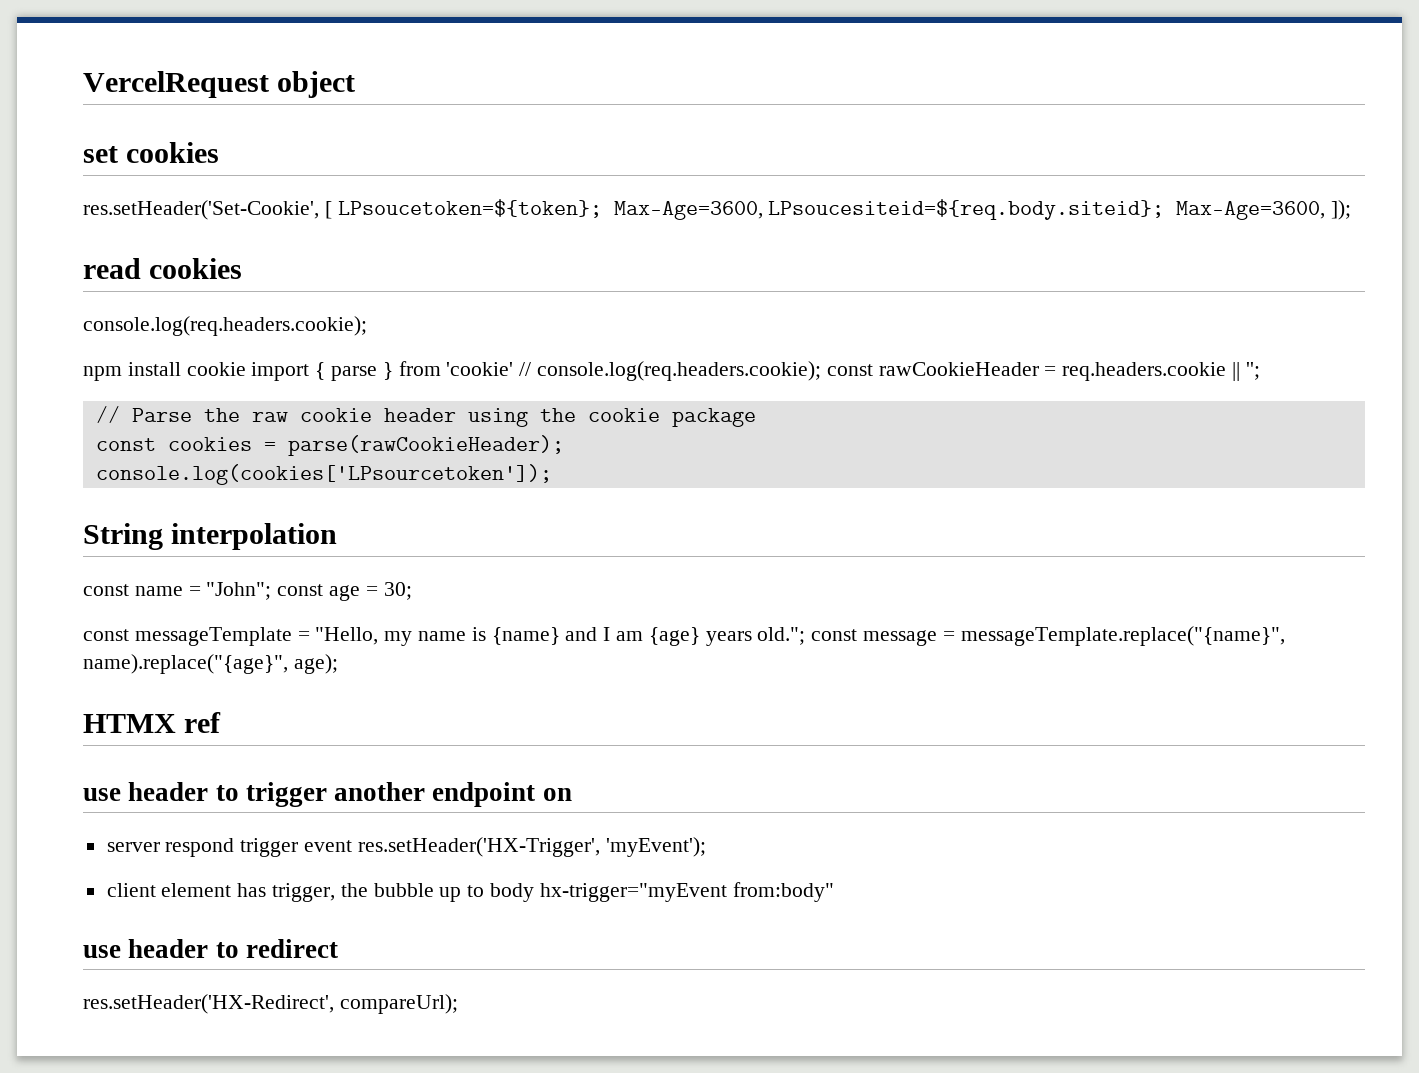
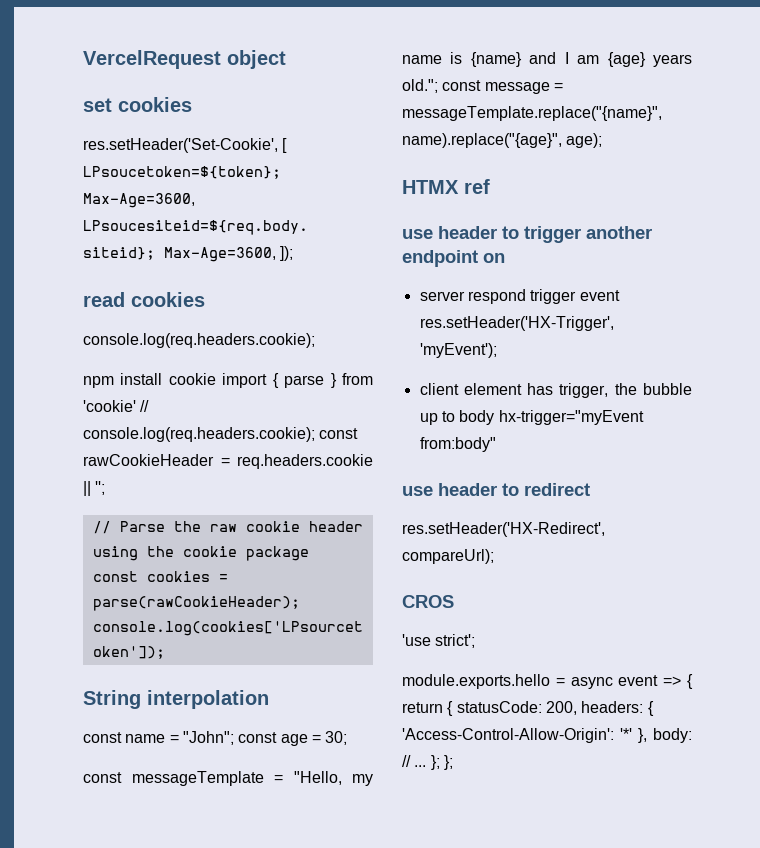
+ CROS
+ 'use strict';
+ module.exports.hello = async event => { return { statusCode: 200, headers: { 'Access-Control-Allow-Origin': '*' }, body: // ... }; };

